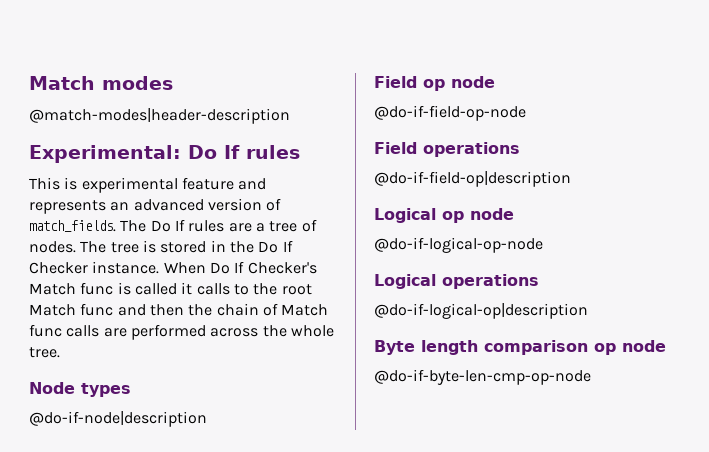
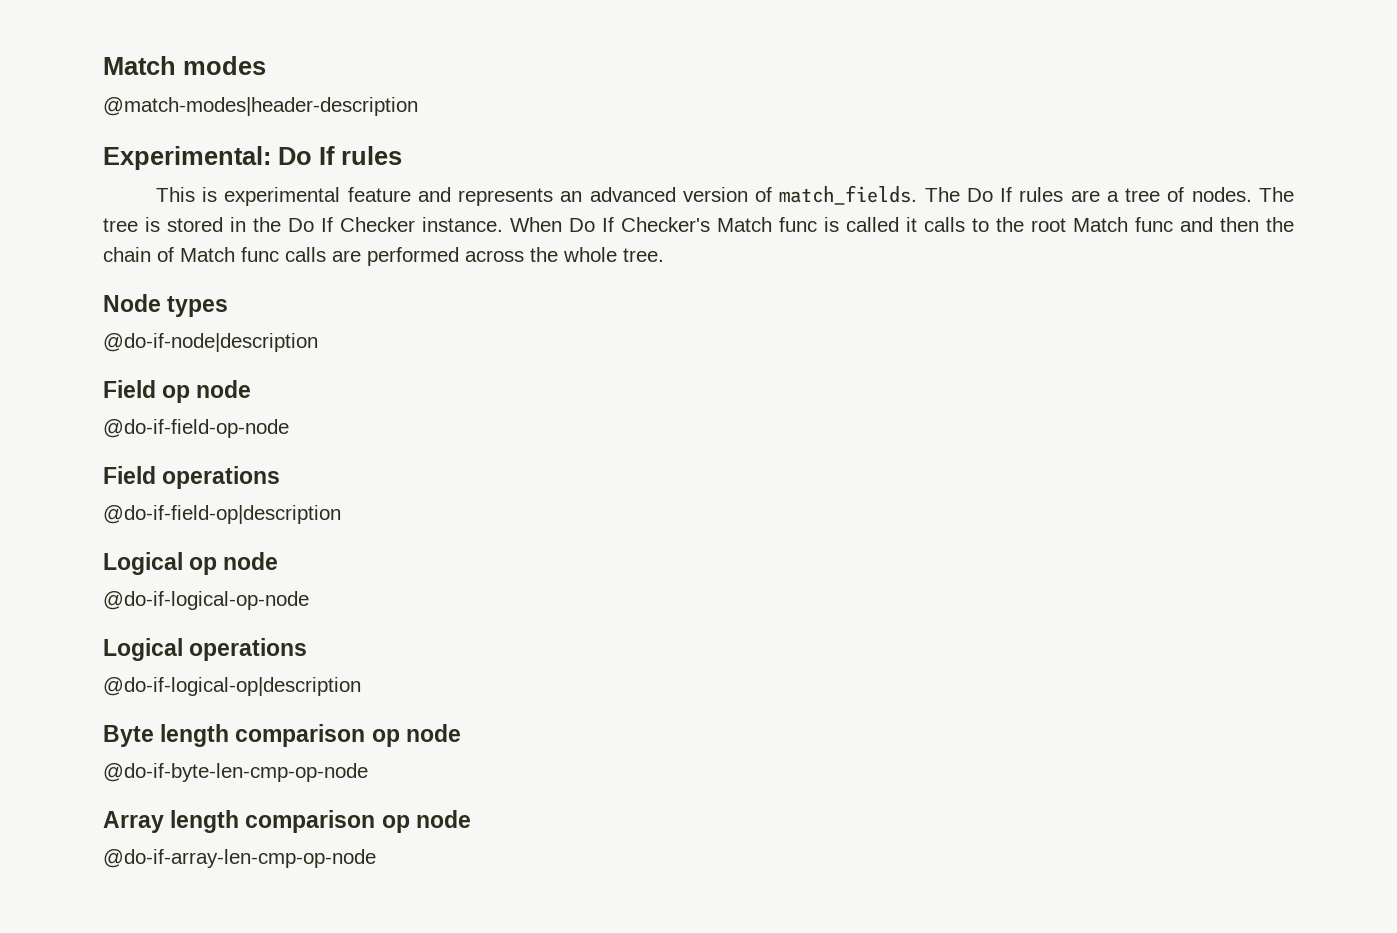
+ Array length comparison op node
+ @do-if-array-len-cmp-op-node

